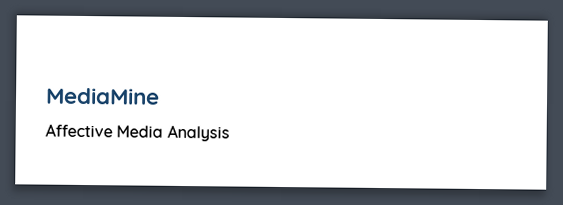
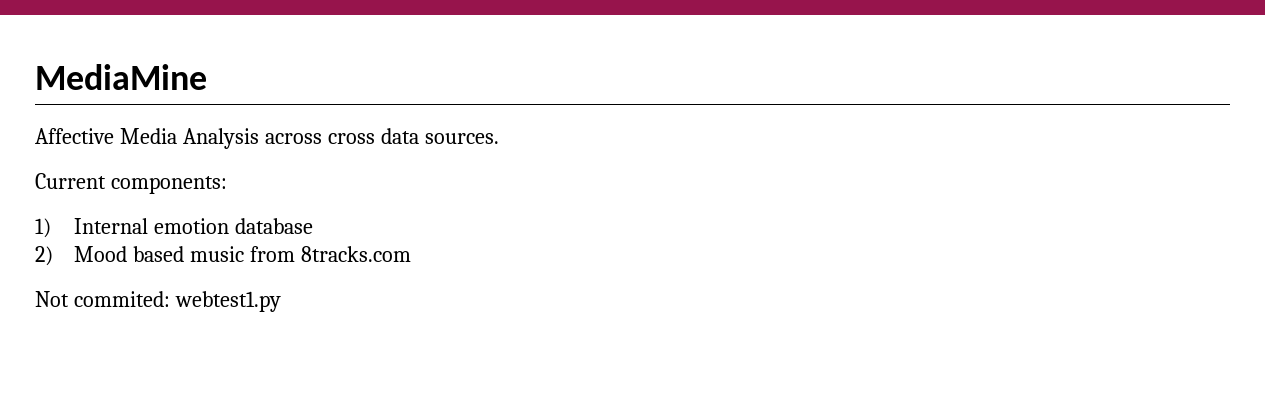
- Affective Media Analysis
+ Affective Media Analysis across cross data sources.
+ Current components:
+ 1) Internal emotion database
+ 2) Mood based music from 8tracks.com
+ Not commited: webtest1.py

